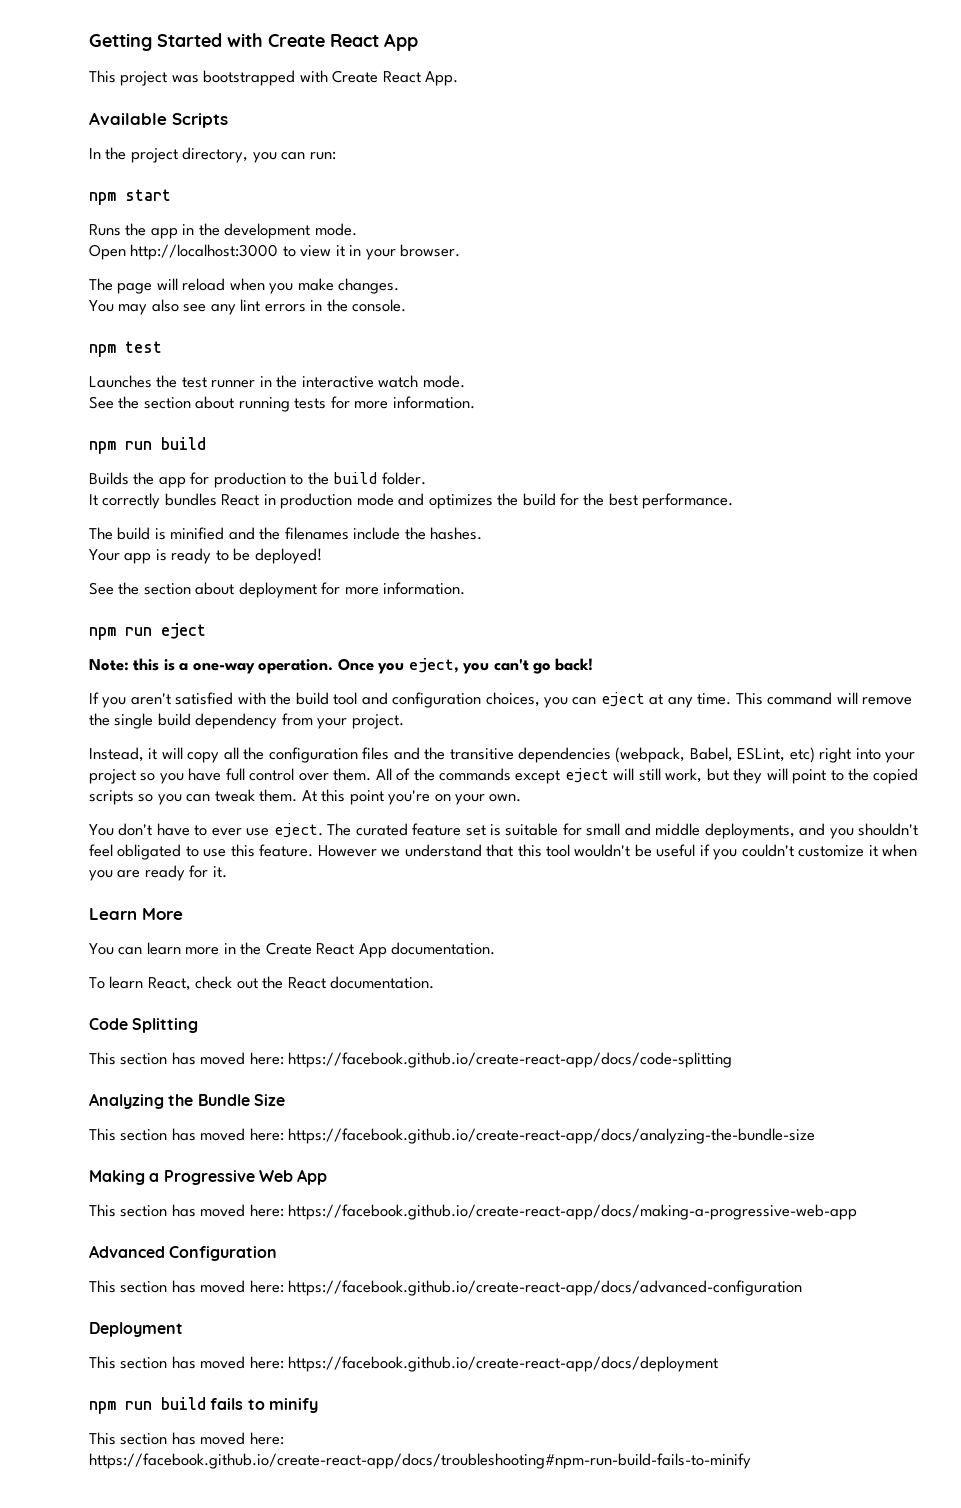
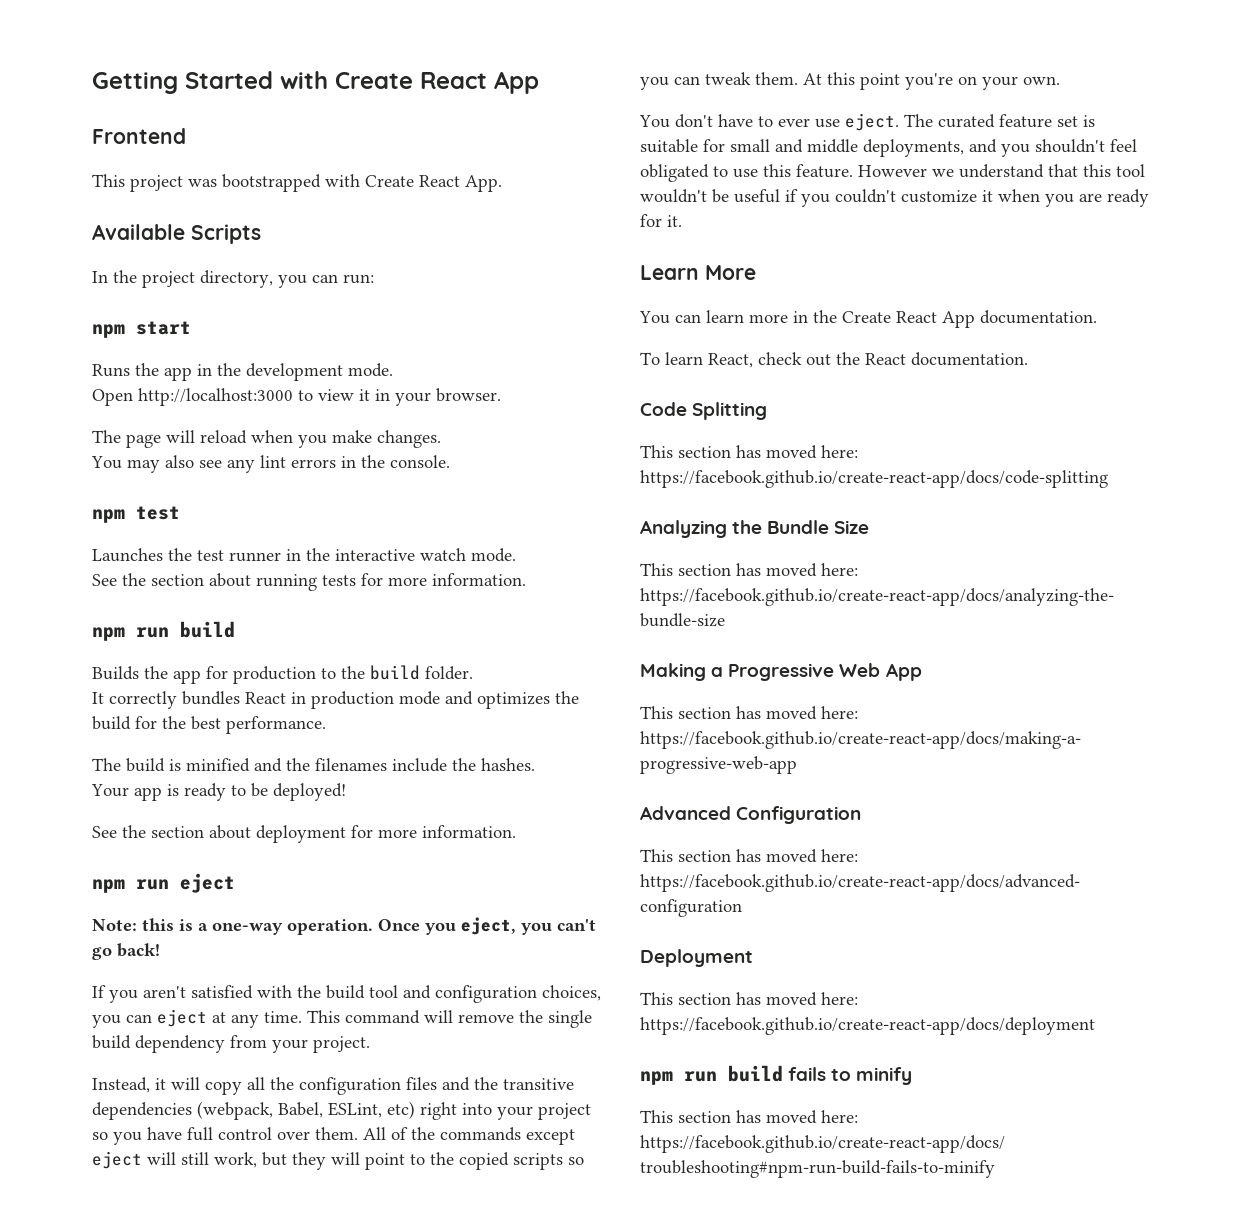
+ Frontend

